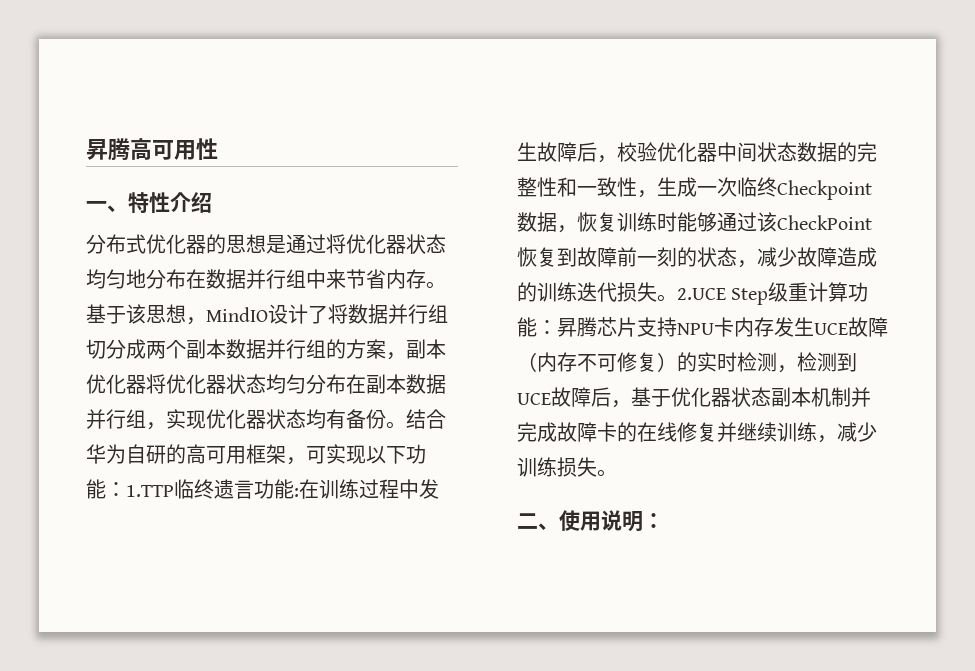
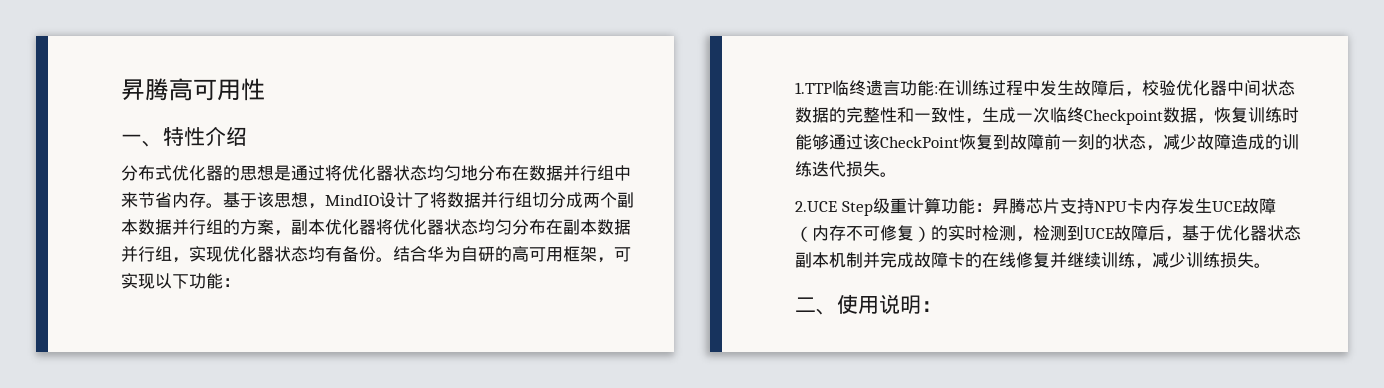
- 结合华为自研的高可用框架，可实现以下功能：1.TTP临终遗言功能:
+ 结合华为自研的高可用框架，可实现以下功能：
+ 1.TTP临终遗言功能:
- 在训练过程中发生故障后，校验优化器中间状态数据的完整性和一致性，生成一次临终Checkpoint数据，恢复训练时能够通过该CheckPoint恢复到故障前一刻的状态，减少故障造成的训练迭代损失。2.UCE Step级重计算功能：
+ 在训练过程中发生故障后，校验优化器中间状态数据的完整性和一致性，生成一次临终Checkpoint数据，恢复训练时能够通过该CheckPoint恢复到故障前一刻的状态，减少故障造成的训练迭代损失。
+ 2.UCE Step级重计算功能：

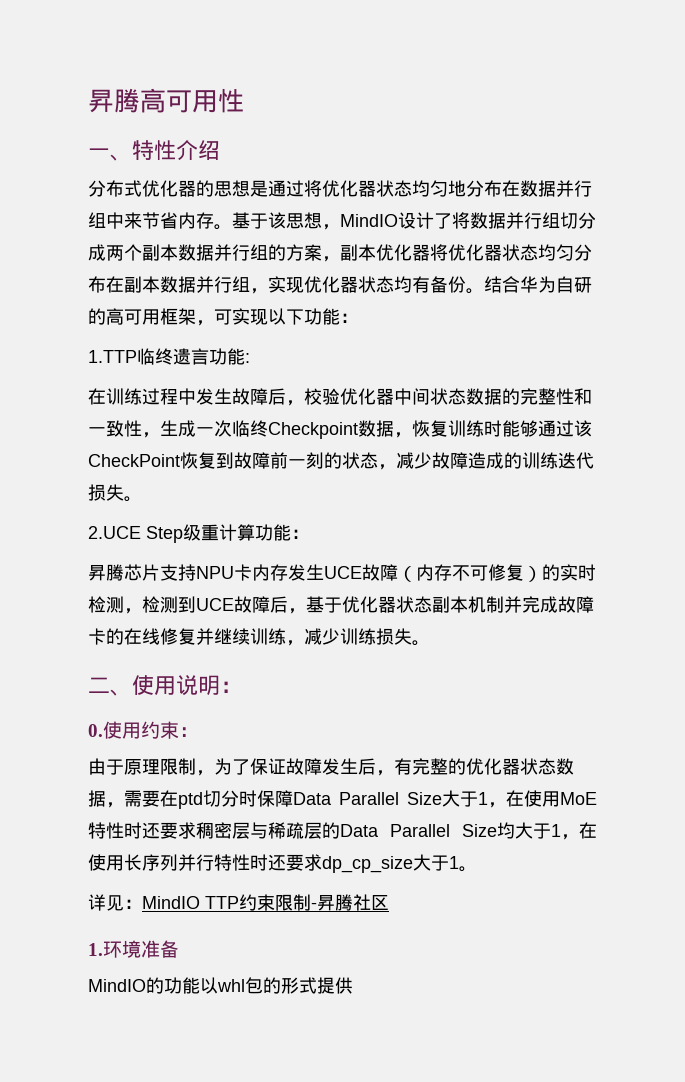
- 1.TTP临终遗言功能:在训练过程中发生故障后，校验优化器中间状态数据的完整性和一致性，生成一次临终Checkpoint数据，恢复训练时能够通过该CheckPoint恢复到故障前一刻的状态，减少故障造成的训练迭代损失。
+ 1.TTP临终遗言功能:
+ 在训练过程中发生故障后，校验优化器中间状态数据的完整性和一致性，生成一次临终Checkpoint数据，恢复训练时能够通过该CheckPoint恢复到故障前一刻的状态，减少故障造成的训练迭代损失。
- 2.UCE Step级重计算功能：昇腾芯片支持NPU卡内存发生UCE故障（内存不可修复）的实时检测，检测到UCE故障后，基于优化器状态副本机制并完成故障卡的在线修复并继续训练，减少训练损失。
+ 2.UCE Step级重计算功能：
+ 昇腾芯片支持NPU卡内存发生UCE故障（内存不可修复）的实时检测，检测到UCE故障后，基于优化器状态副本机制并完成故障卡的在线修复并继续训练，减少训练损失。
+ 0.使用约束：
+ 由于原理限制，为了保证故障发生后，有完整的优化器状态数据，需要在ptd切分时保障Data Parallel Size大于1，在使用MoE特性时还要求稠密层与稀疏层的Data Parallel Size均大于1，在使用长序列并行特性时还要求dp_cp_size大于1。
+ 详见：MindIO TTP约束限制-昇腾社区
+ 1.环境准备
+ MindIO的功能以whl包的形式提供

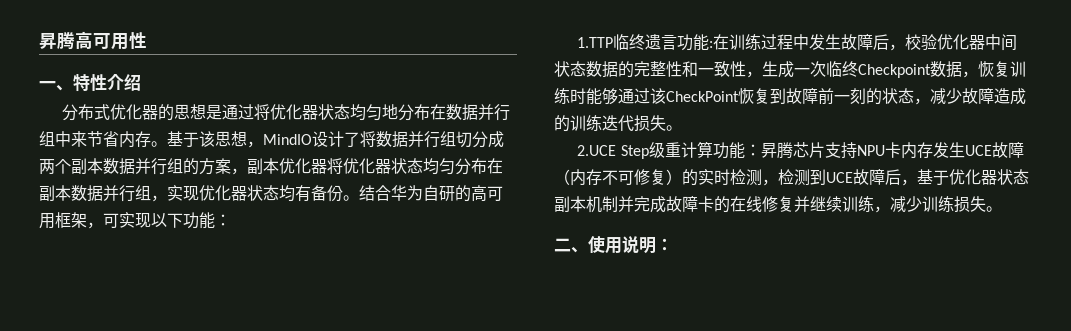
- 1.TTP临终遗言功能:
- 在训练过程中发生故障后，校验优化器中间状态数据的完整性和一致性，生成一次临终Checkpoint数据，恢复训练时能够通过该CheckPoint恢复到故障前一刻的状态，减少故障造成的训练迭代损失。
+ 1.TTP临终遗言功能:在训练过程中发生故障后，校验优化器中间状态数据的完整性和一致性，生成一次临终Checkpoint数据，恢复训练时能够通过该CheckPoint恢复到故障前一刻的状态，减少故障造成的训练迭代损失。
- 2.UCE Step级重计算功能：
- 昇腾芯片支持NPU卡内存发生UCE故障（内存不可修复）的实时检测，检测到UCE故障后，基于优化器状态副本机制并完成故障卡的在线修复并继续训练，减少训练损失。
+ 2.UCE Step级重计算功能：昇腾芯片支持NPU卡内存发生UCE故障（内存不可修复）的实时检测，检测到UCE故障后，基于优化器状态副本机制并完成故障卡的在线修复并继续训练，减少训练损失。
- 0.使用约束：
- 由于原理限制，为了保证故障发生后，有完整的优化器状态数据，需要在ptd切分时保障Data Parallel Size大于1，在使用MoE特性时还要求稠密层与稀疏层的Data Parallel Size均大于1，在使用长序列并行特性时还要求dp_cp_size大于1。
- 详见：MindIO TTP约束限制-昇腾社区
- 1.环境准备
- MindIO的功能以whl包的形式提供

